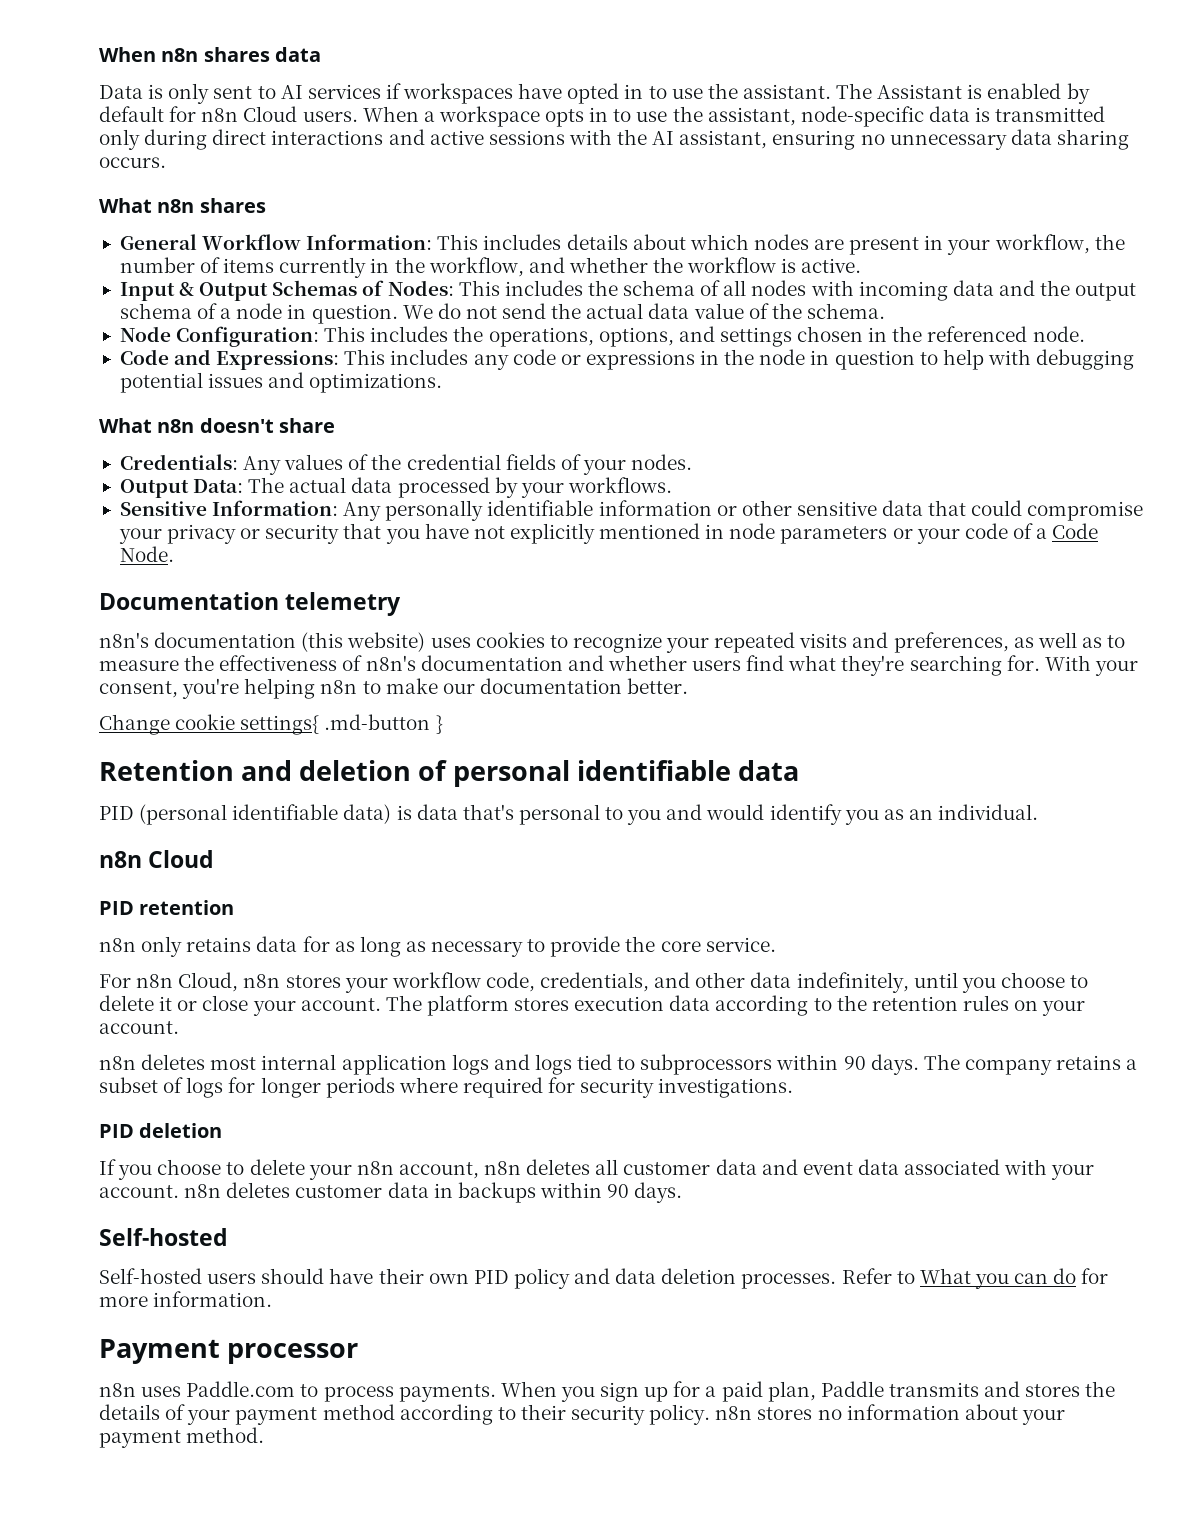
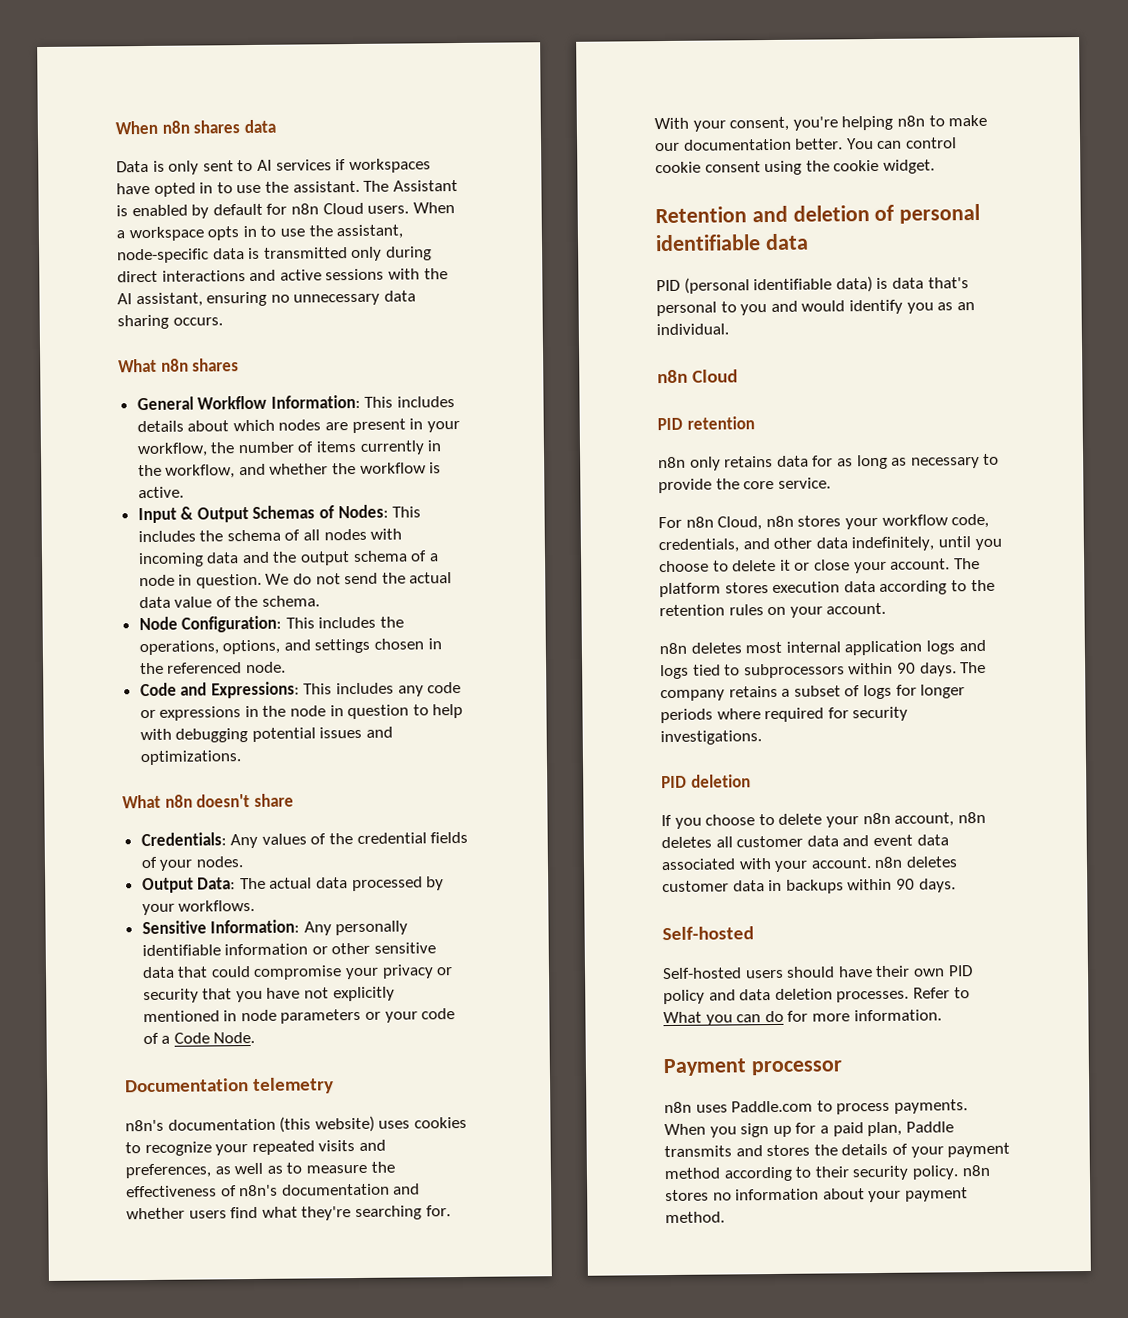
- With your consent, you're helping n8n to make our documentation better.
- Change cookie settings{ .md-button }
+ With your consent, you're helping n8n to make our documentation better. You can control cookie consent using the cookie widget.

